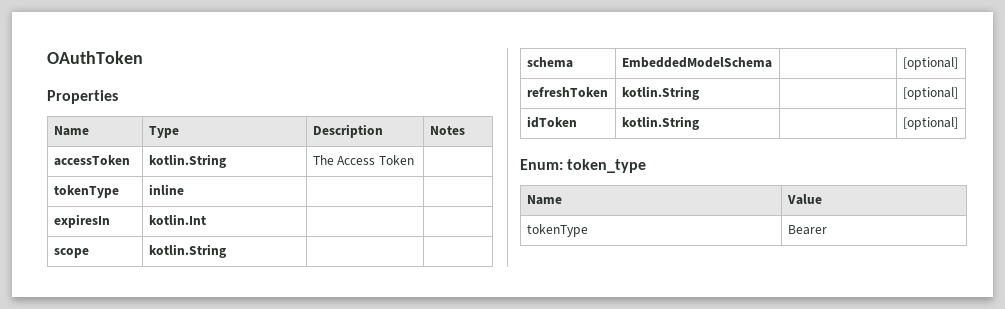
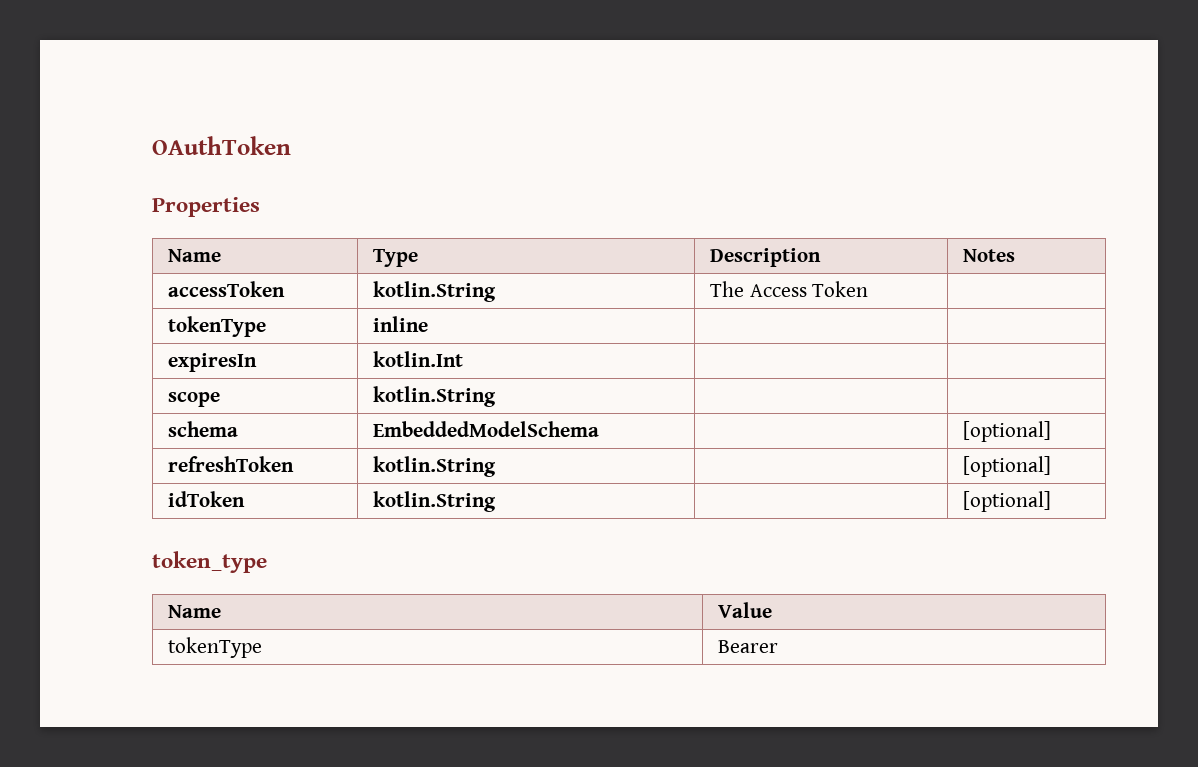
- Enum: token_type
+ token_type

